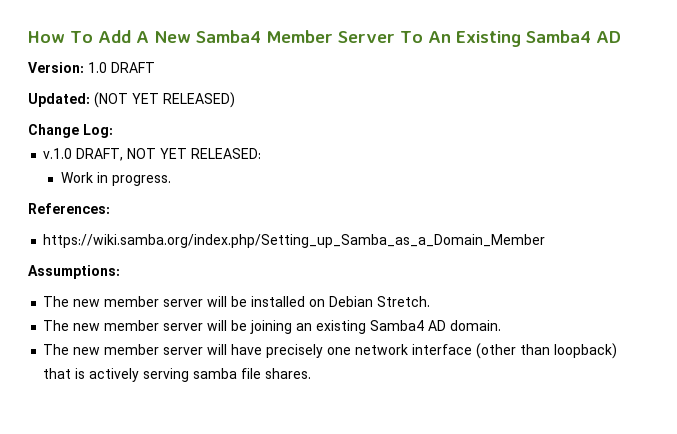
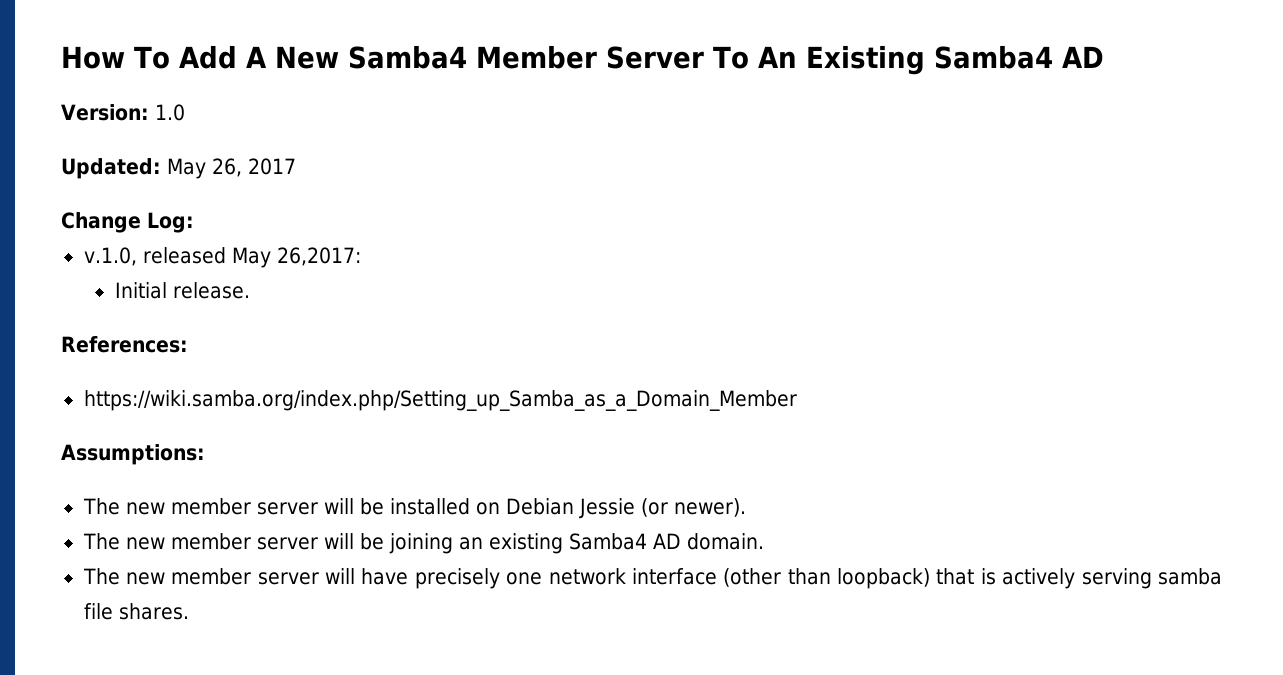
- Version: 1.0 DRAFT
+ Version: 1.0
- Updated: (NOT YET RELEASED)
+ Updated: May 26, 2017
- v.1.0 DRAFT, NOT YET RELEASED:
- Work in progress.
+ v.1.0, released May 26,2017:
+ Initial release.
- The new member server will be installed on Debian Stretch.
+ The new member server will be installed on Debian Jessie (or newer).

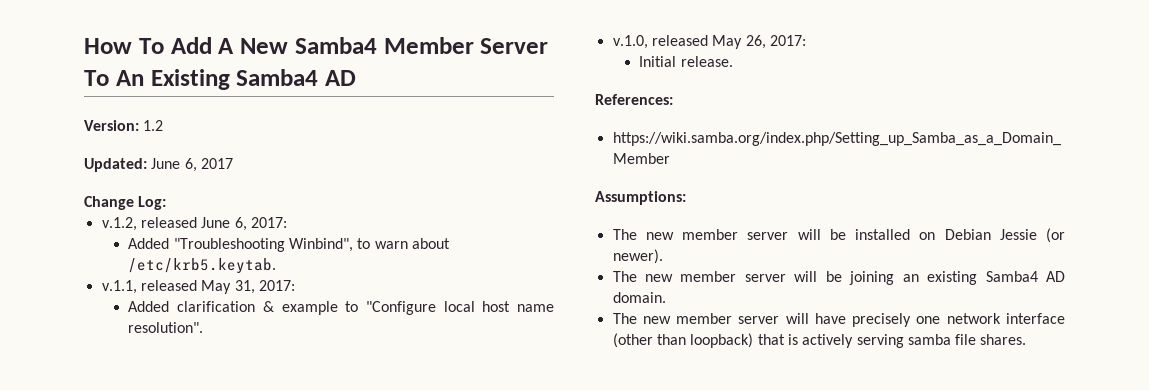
- Version: 1.0
+ Version: 1.2
- Updated: May 26, 2017
+ Updated: June 6, 2017
+ v.1.2, released June 6, 2017:
+ Added "Troubleshooting Winbind", to warn about /etc/krb5.keytab.
+ v.1.1, released May 31, 2017:
+ Added clarification & example to "Configure local host name resolution".
- v.1.0, released May 26,2017:
+ v.1.0, released May 26, 2017:

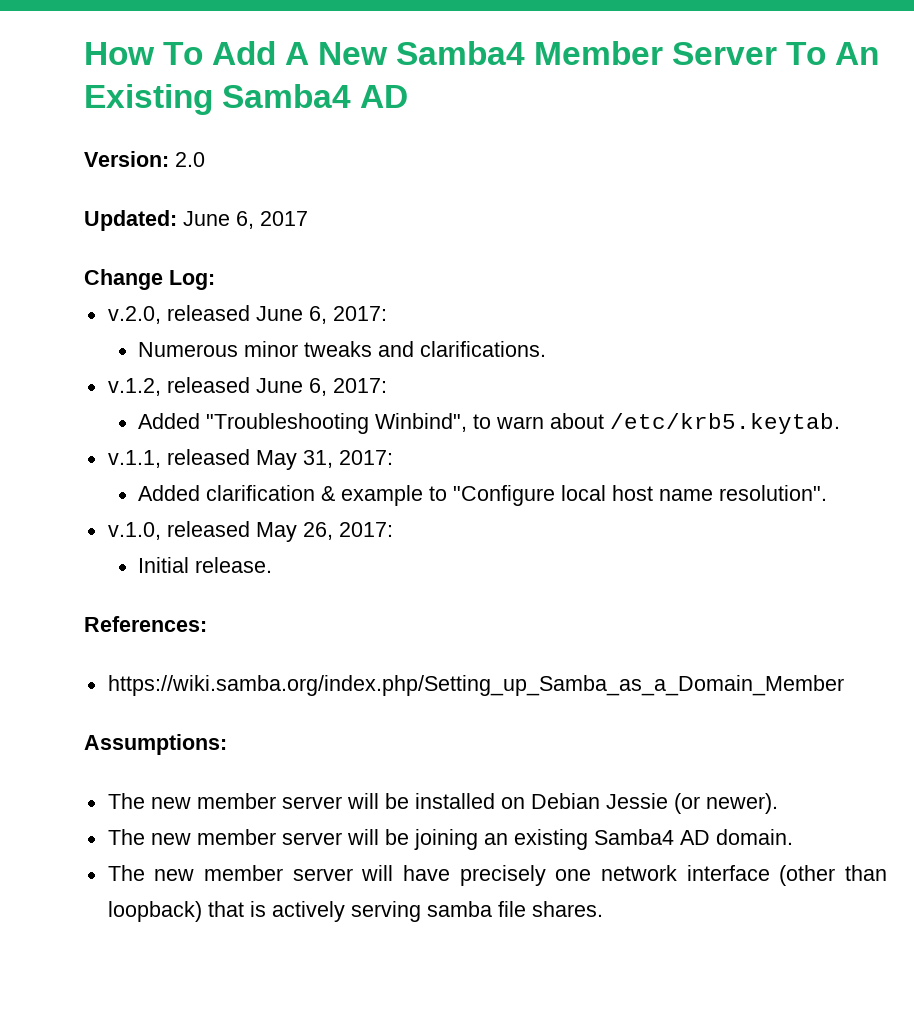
- Version: 1.2
+ Version: 2.0
+ v.2.0, released June 6, 2017:
+ Numerous minor tweaks and clarifications.

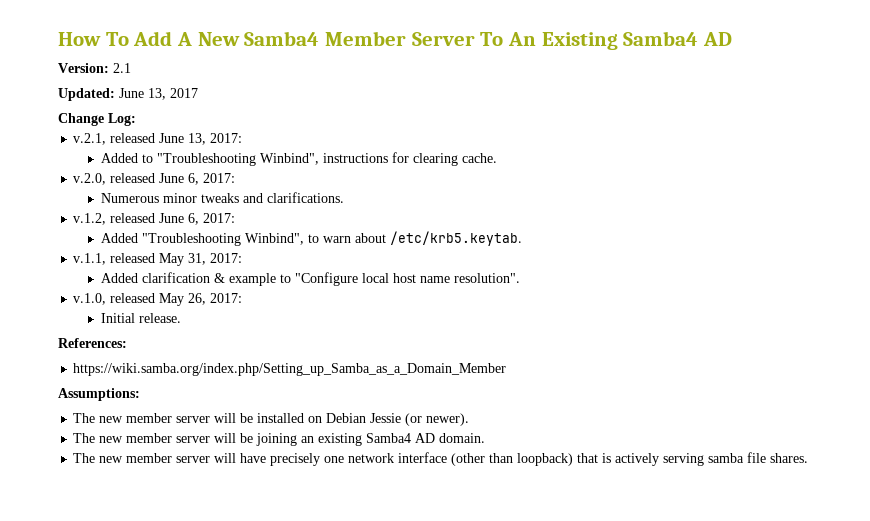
- Version: 2.0
+ Version: 2.1
- Updated: June 6, 2017
+ Updated: June 13, 2017
+ v.2.1, released June 13, 2017:
+ Added to "Troubleshooting Winbind", instructions for clearing cache.

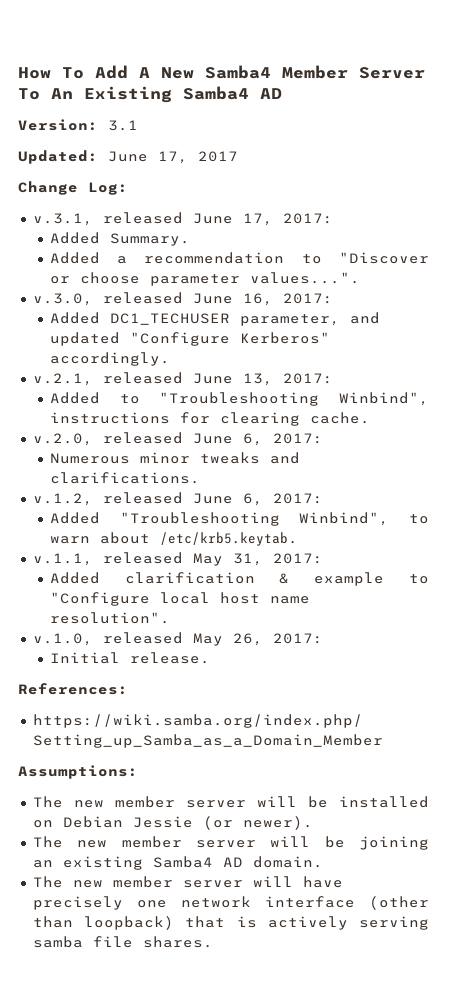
- Version: 2.1
+ Version: 3.1
- Updated: June 13, 2017
+ Updated: June 17, 2017
+ v.3.1, released June 17, 2017:
+ Added Summary.
+ Added a recommendation to "Discover or choose parameter values...".
+ v.3.0, released June 16, 2017:
+ Added DC1_TECHUSER parameter, and updated "Configure Kerberos" accordingly.

